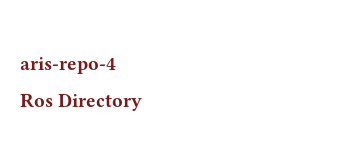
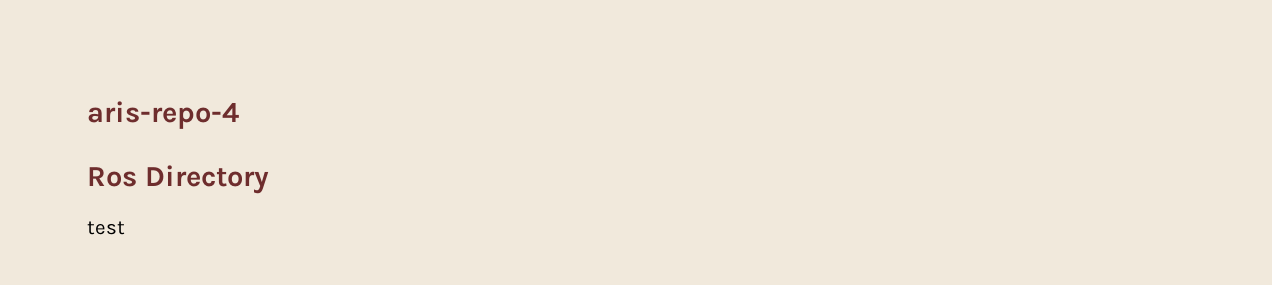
+ test

